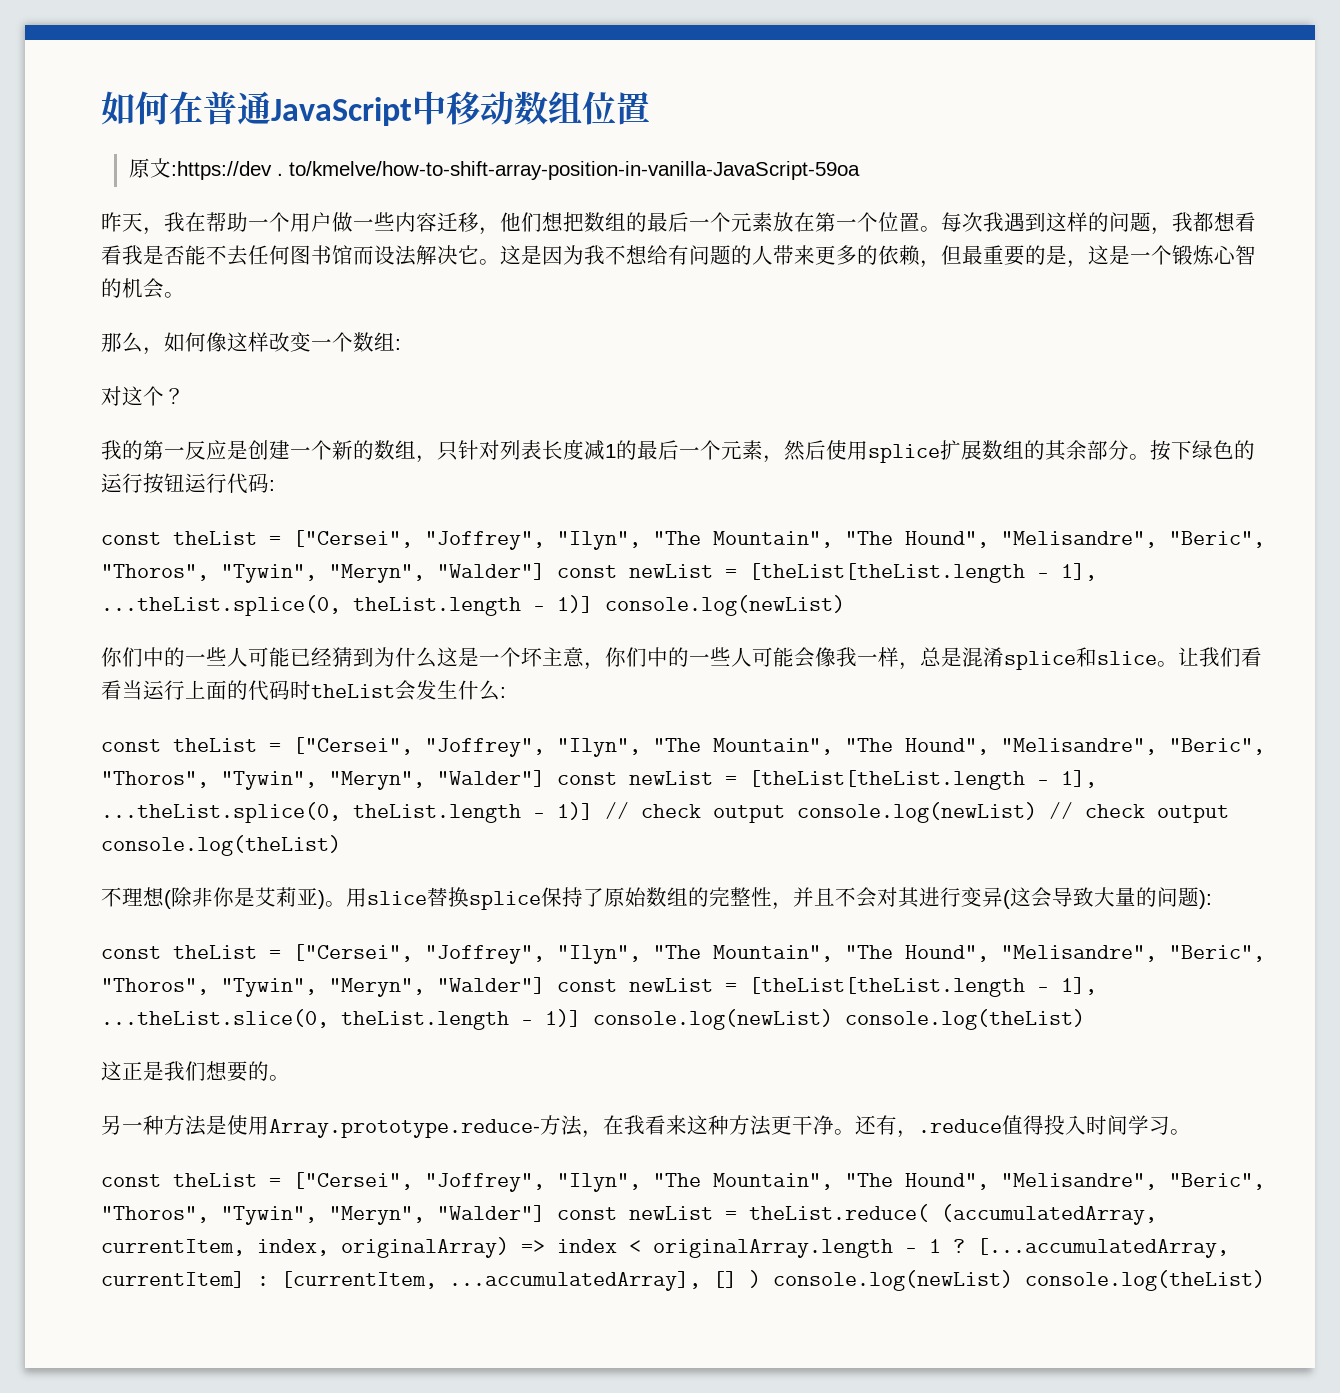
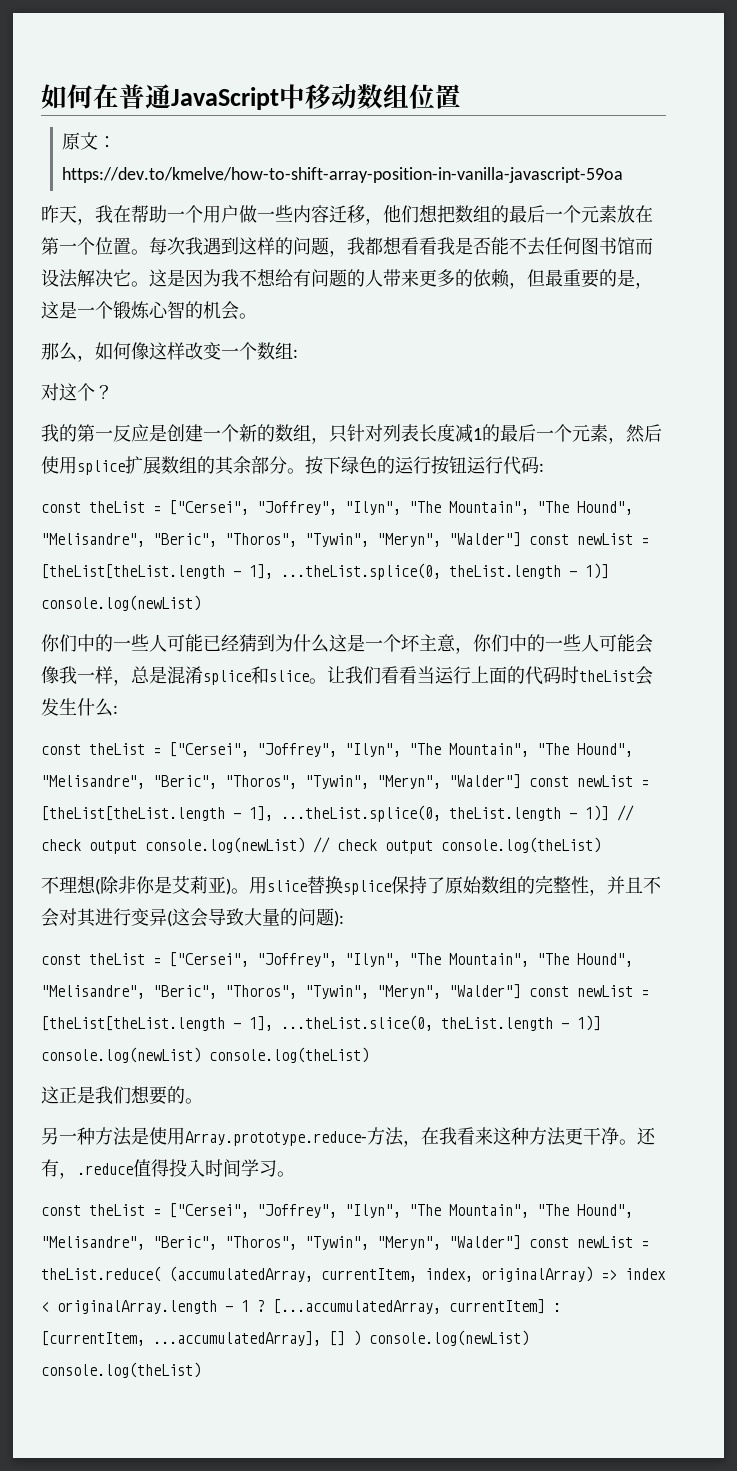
- 原文:https://dev . to/kmelve/how-to-shift-array-position-in-vanilla-JavaScript-59oa
+ 原文：https://dev.to/kmelve/how-to-shift-array-position-in-vanilla-javascript-59oa

